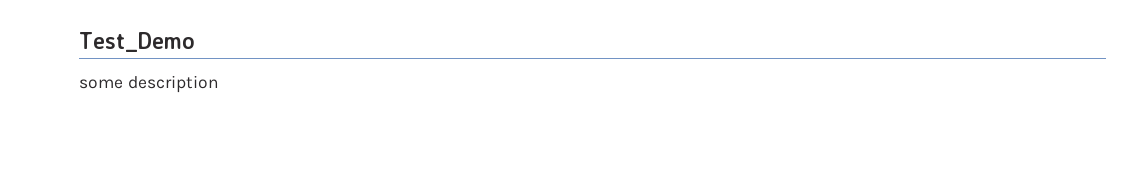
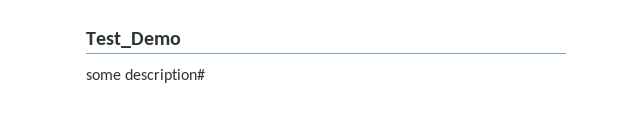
- some description
+ some description#

